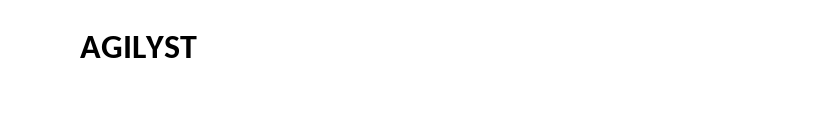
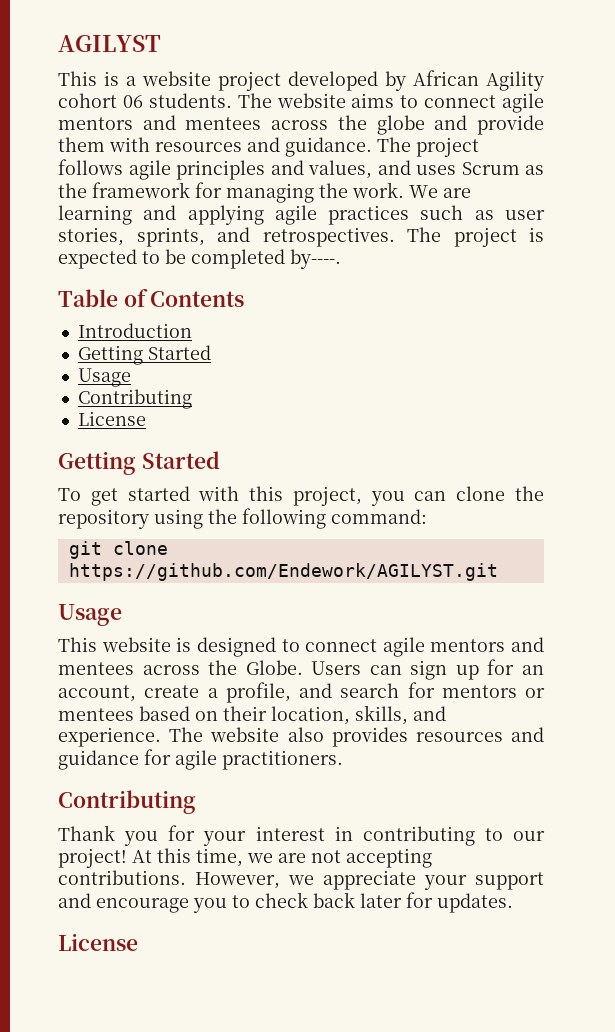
+ This is a website project developed by African Agility cohort 06 students. The website aims to connect agile mentors and mentees across the globe and provide them with resources and guidance. The project follows agile principles and values, and uses Scrum as the framework for managing the work. We are learning and applying agile practices such as user stories, sprints, and retrospectives. The project is expected to be completed by----.
+ Table of Contents
+ Introduction
+ Getting Started
+ Usage
+ Contributing
+ License
+ Getting Started
+ To get started with this project, you can clone the repository using the following command:
+ git clone https://github.com/Endework/AGILYST.git
+ Usage
+ This website is designed to connect agile mentors and mentees across the Globe. Users can sign up for an account, create a profile, and search for mentors or mentees based on their location, skills, and experience. The website also provides resources and guidance for agile practitioners.
+ Contributing
+ Thank you for your interest in contributing to our project! At this time, we are not accepting contributions. However, we appreciate your support and encourage you to check back later for updates.
+ License

